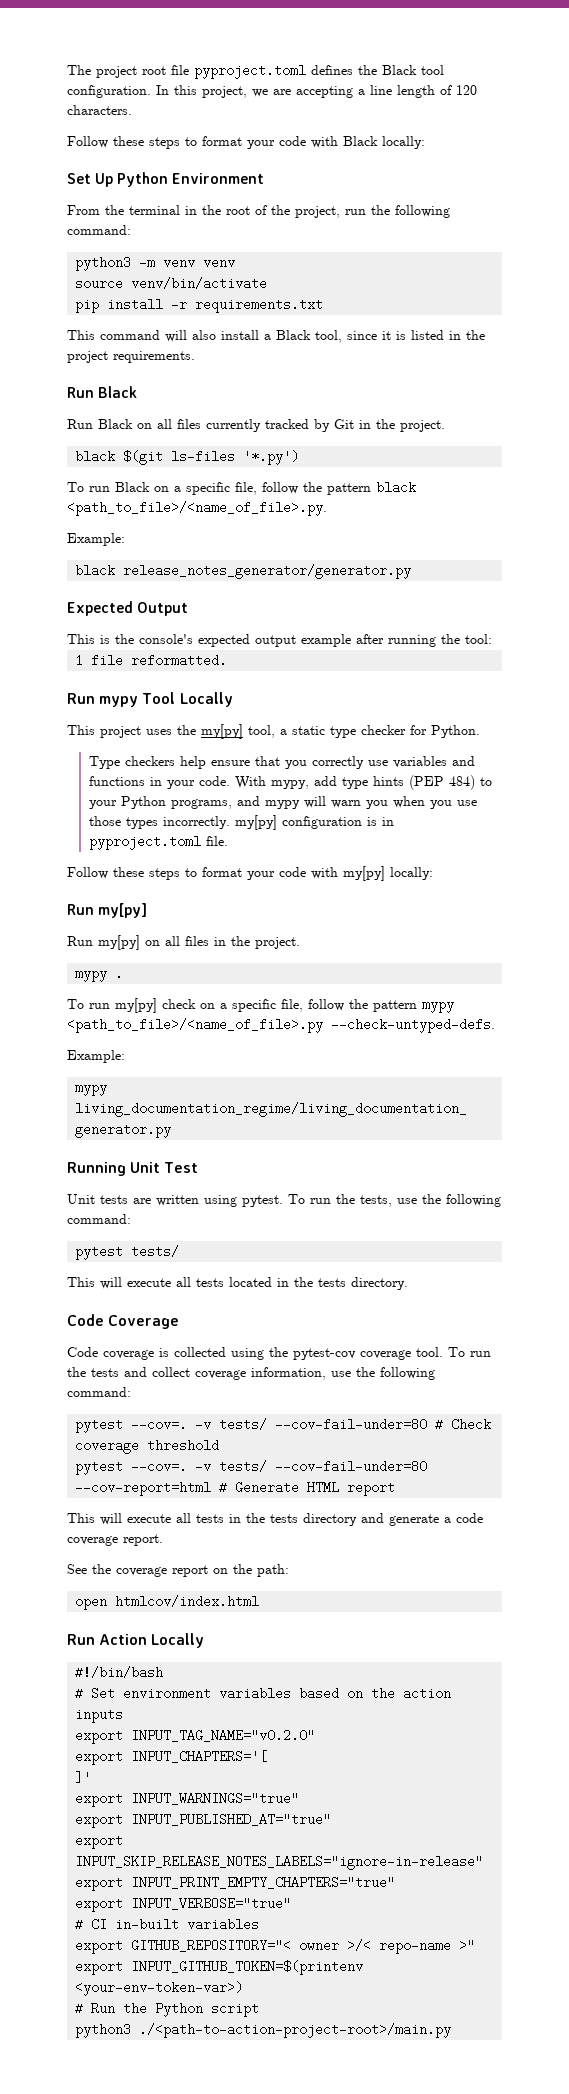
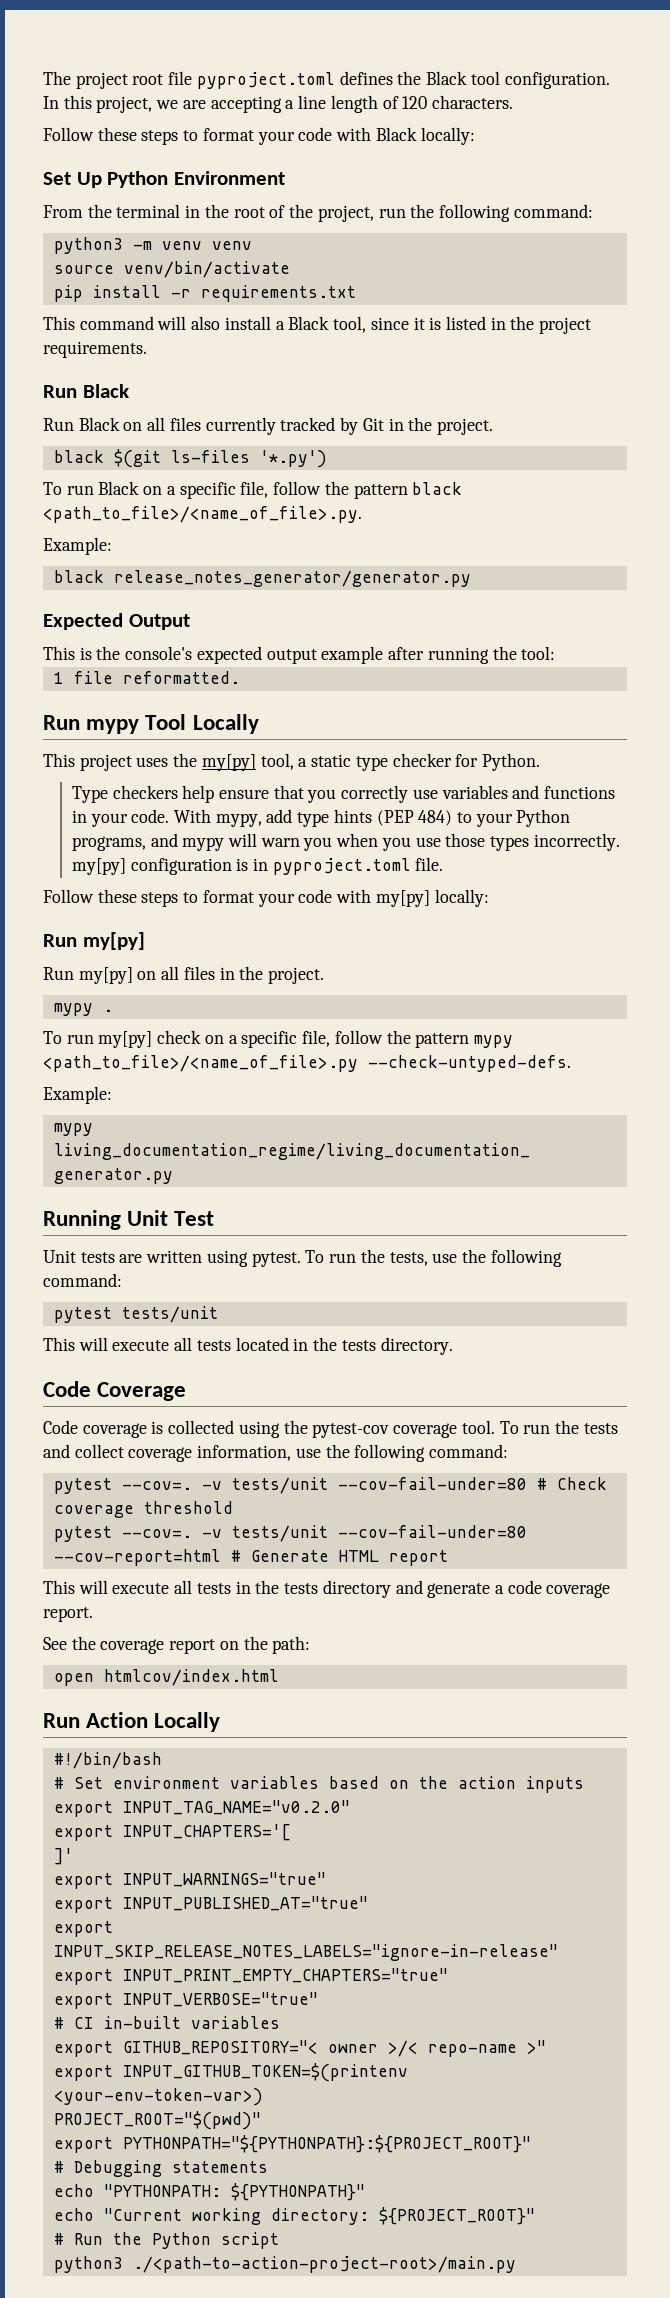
- pytest tests/
+ pytest tests/unit
- -v tests/ --cov-fail-under=80 # Check coverage threshold
+ -v tests/unit --cov-fail-under=80 # Check coverage threshold
- -v tests/ --cov-fail-under=80 --cov-report=html # Generate HTML report
+ -v tests/unit --cov-fail-under=80 --cov-report=html # Generate HTML report
+ PROJECT_ROOT="$(pwd)"
+ export PYTHONPATH="${PYTHONPATH}:${PROJECT_ROOT}"
+ # Debugging statements
+ echo "PYTHONPATH: ${PYTHONPATH}"
+ echo "Current working directory: ${PROJECT_ROOT}"

